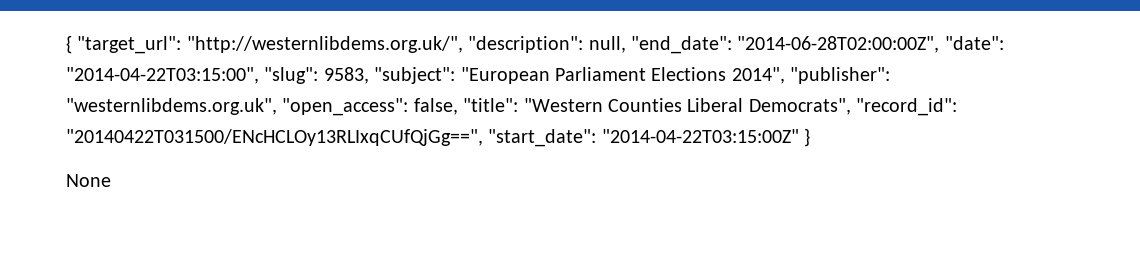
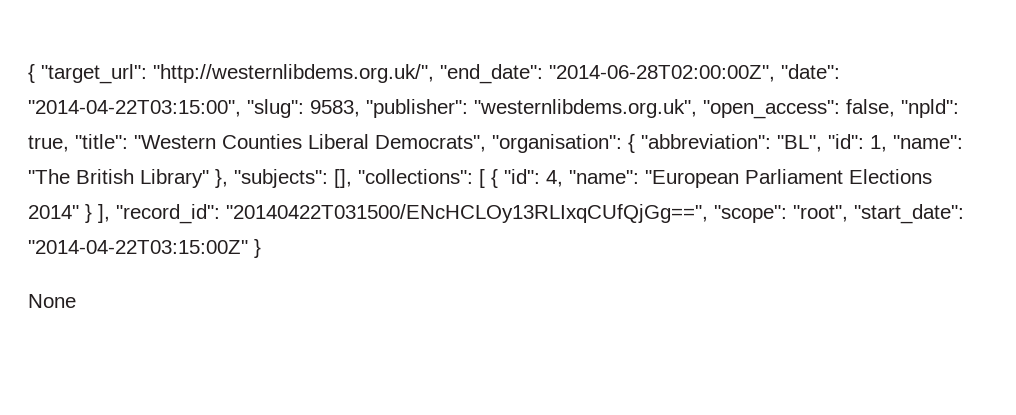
- { "target_url": "http://westernlibdems.org.uk/", "description": null, "end_date": "2014-06-28T02:00:00Z", "date": "2014-04-22T03:15:00", "slug": 9583, "subject": "European Parliament Elections 2014", "publisher": "westernlibdems.org.uk", "open_access": false, "title": "Western Counties Liberal Democrats", "record_id": "20140422T031500/ENcHCLOy13RLIxqCUfQjGg==", "start_date": "2014-04-22T03:15:00Z" }
+ { "target_url": "http://westernlibdems.org.uk/", "end_date": "2014-06-28T02:00:00Z", "date": "2014-04-22T03:15:00", "slug": 9583, "publisher": "westernlibdems.org.uk", "open_access": false, "npld": true, "title": "Western Counties Liberal Democrats", "organisation": { "abbreviation": "BL", "id": 1, "name": "The British Library" }, "subjects": [], "collections": [ { "id": 4, "name": "European Parliament Elections 2014" } ], "record_id": "20140422T031500/ENcHCLOy13RLIxqCUfQjGg==", "scope": "root", "start_date": "2014-04-22T03:15:00Z" }

